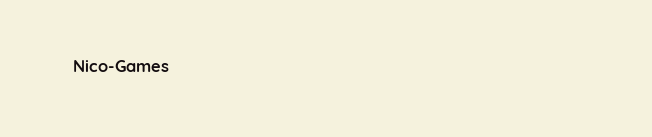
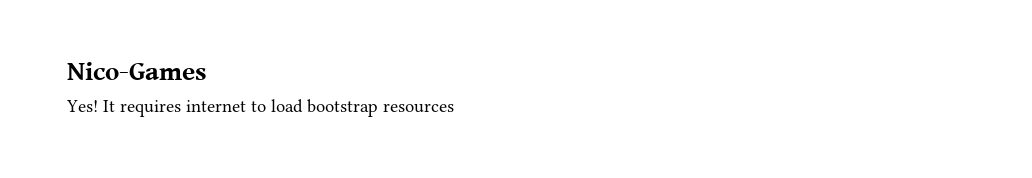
+ Yes! It requires internet to load bootstrap resources

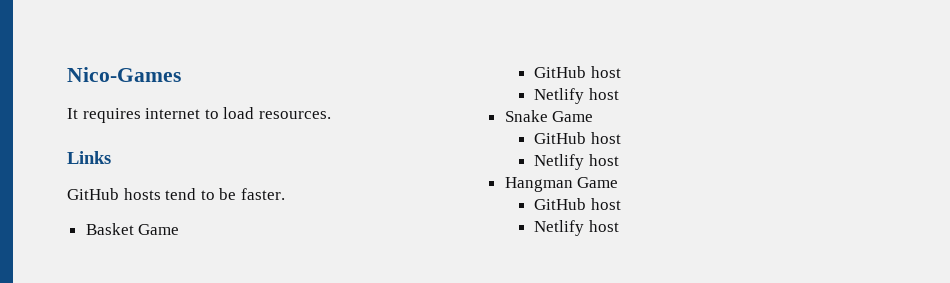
- Yes! It requires internet to load bootstrap resources
+ It requires internet to load resources.
+ Links
+ GitHub hosts tend to be faster.
+ Basket Game
+ GitHub host
+ Netlify host
+ Snake Game
+ GitHub host
+ Netlify host
+ Hangman Game
+ GitHub host
+ Netlify host

